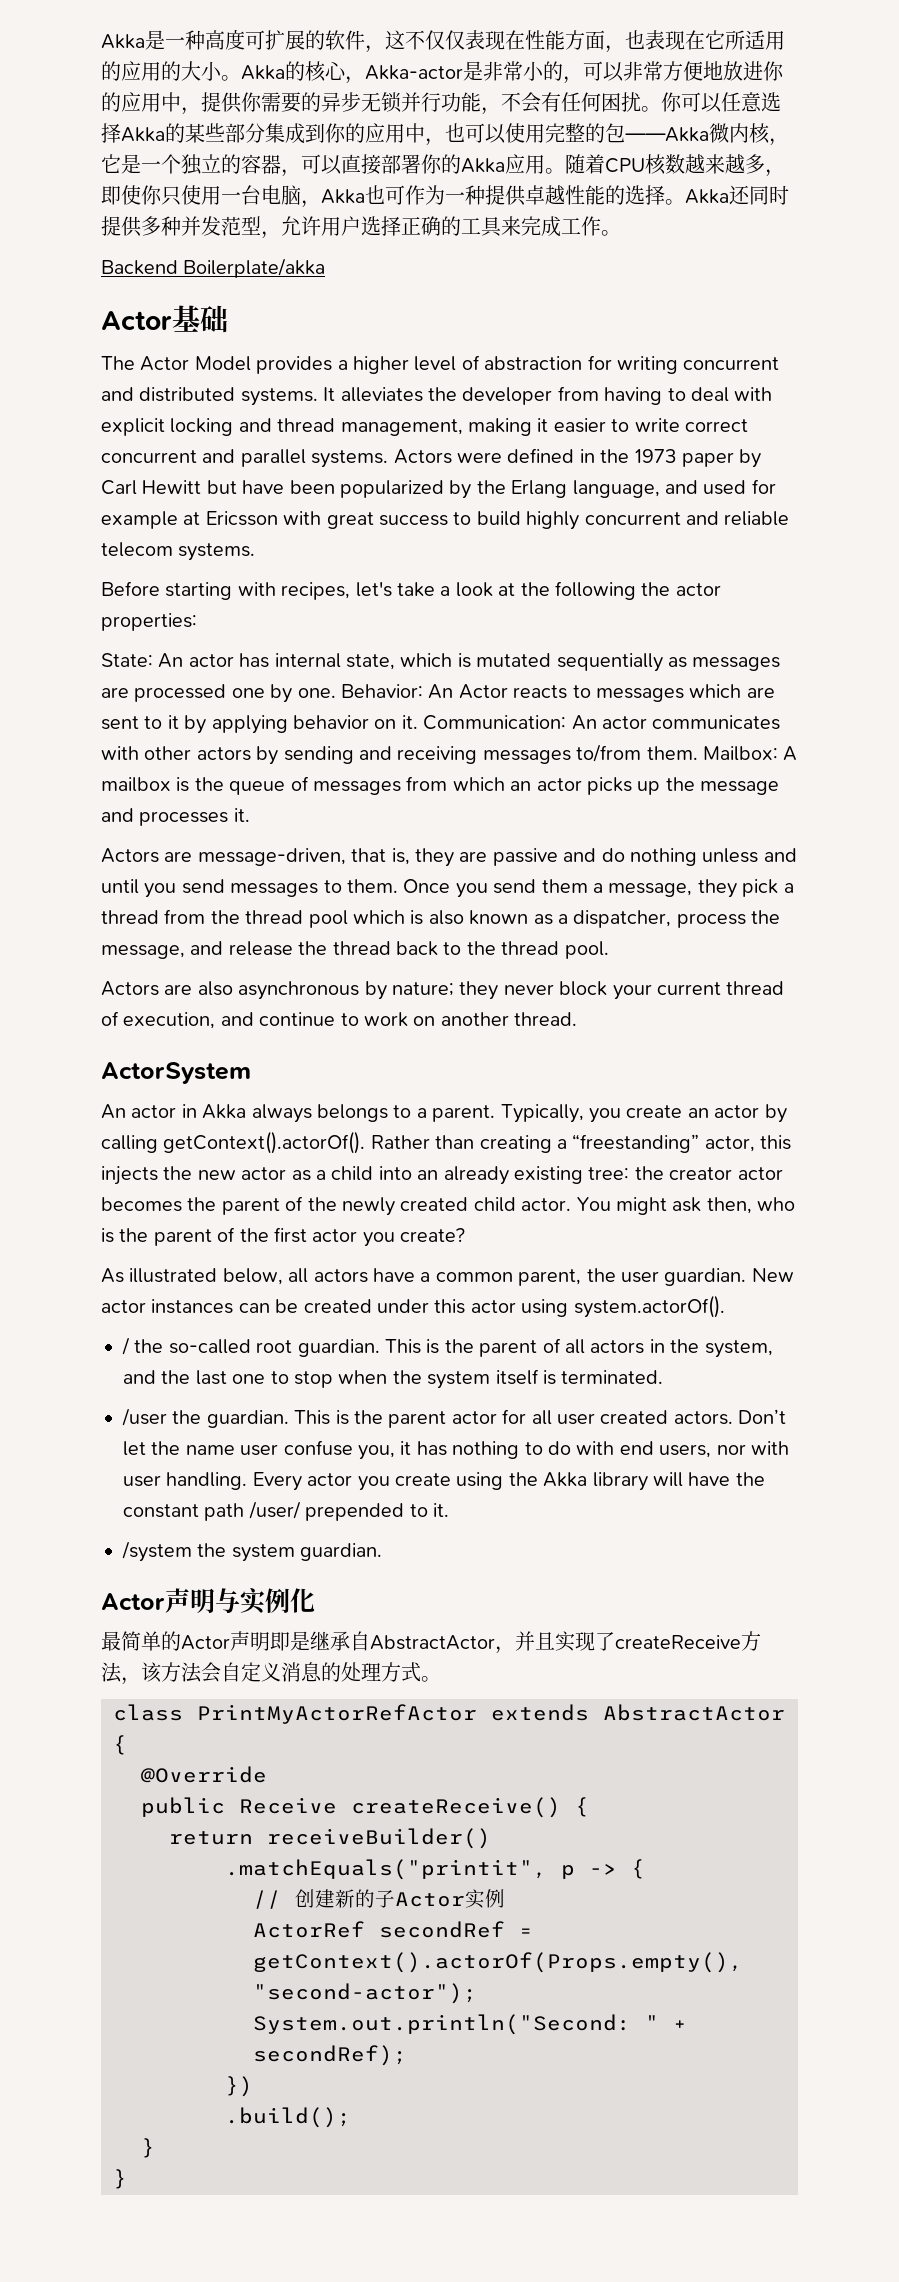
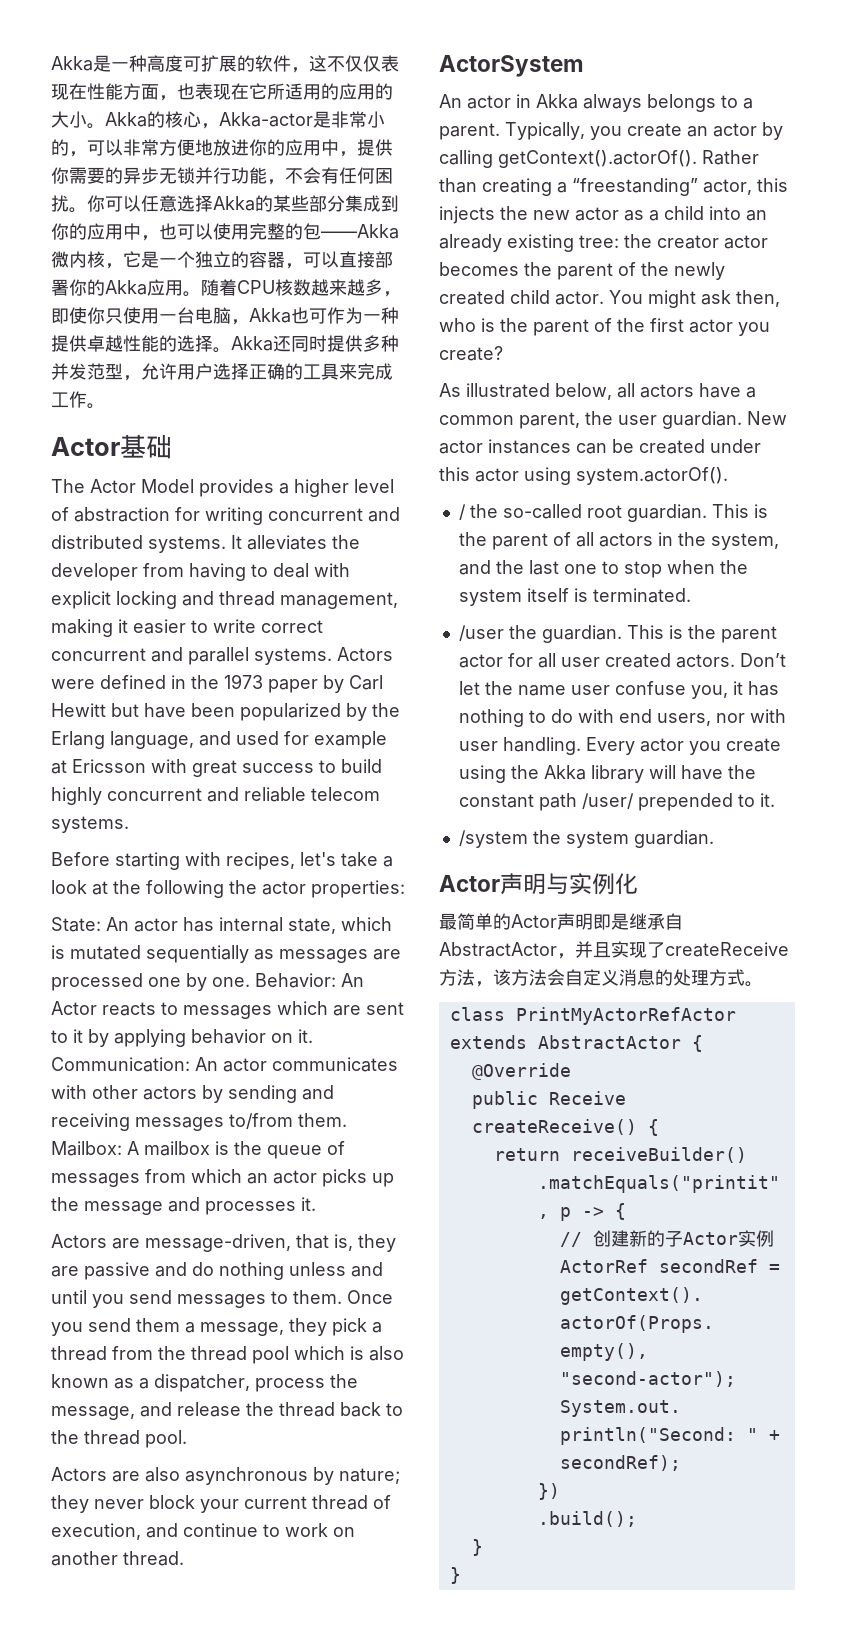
- Backend Boilerplate/akka

